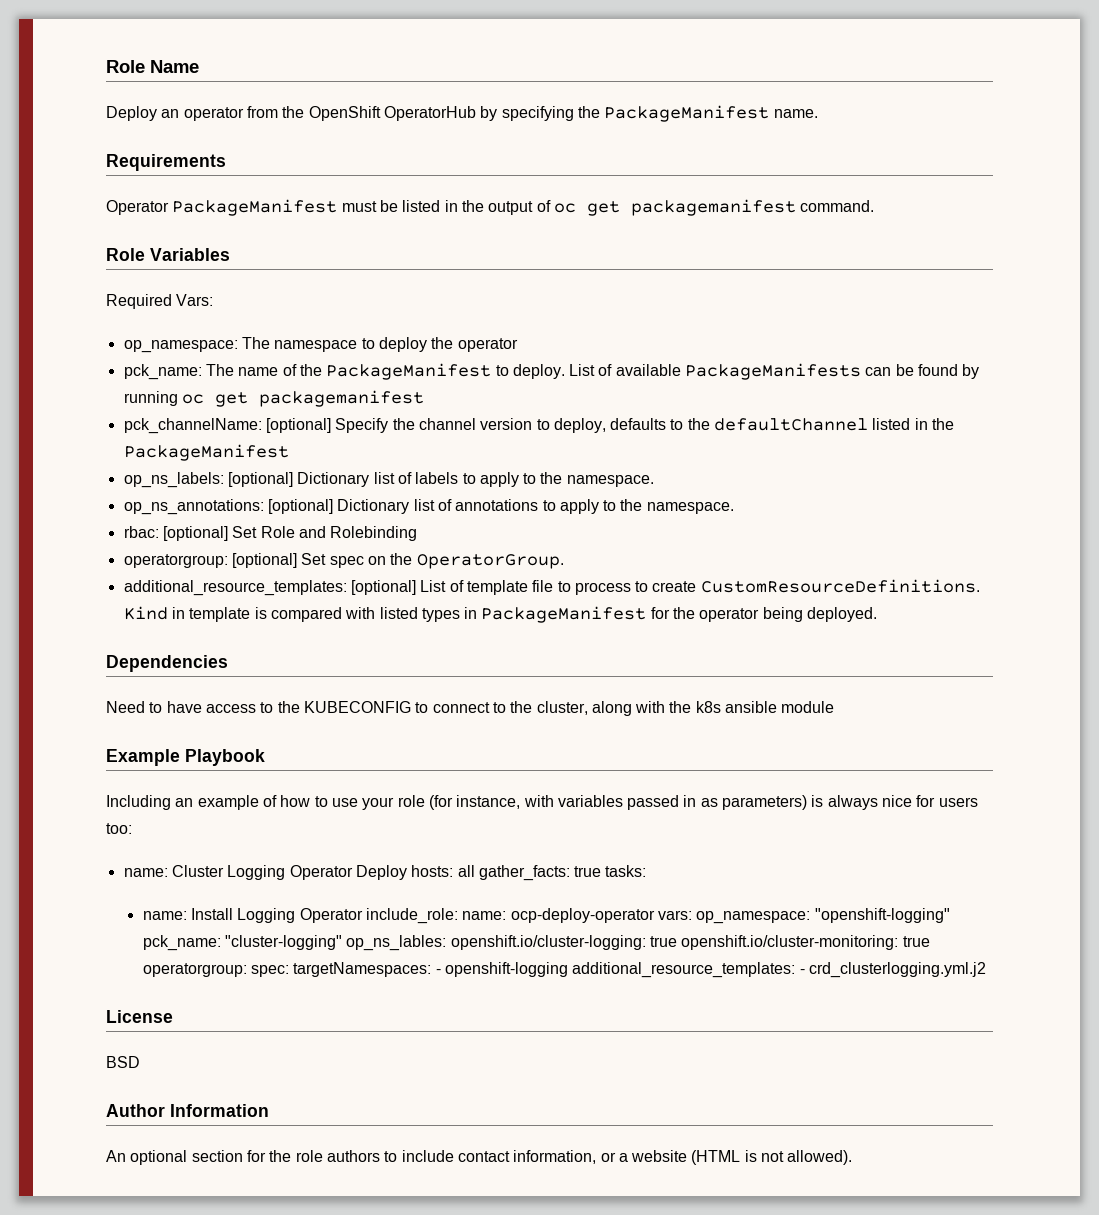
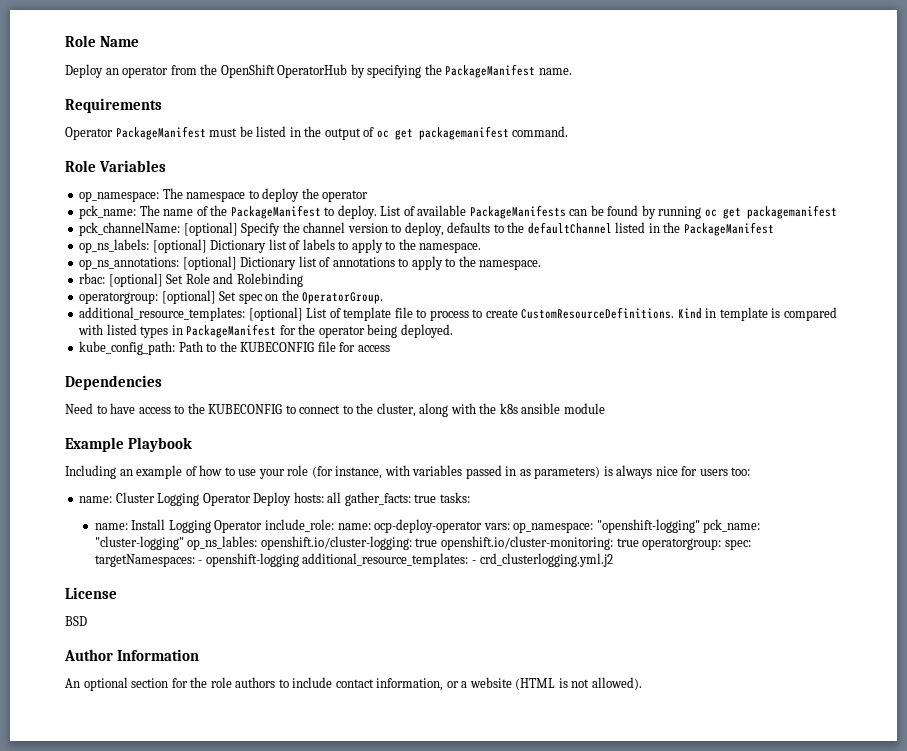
- Required Vars:
+ kube_config_path: Path to the KUBECONFIG file for access

